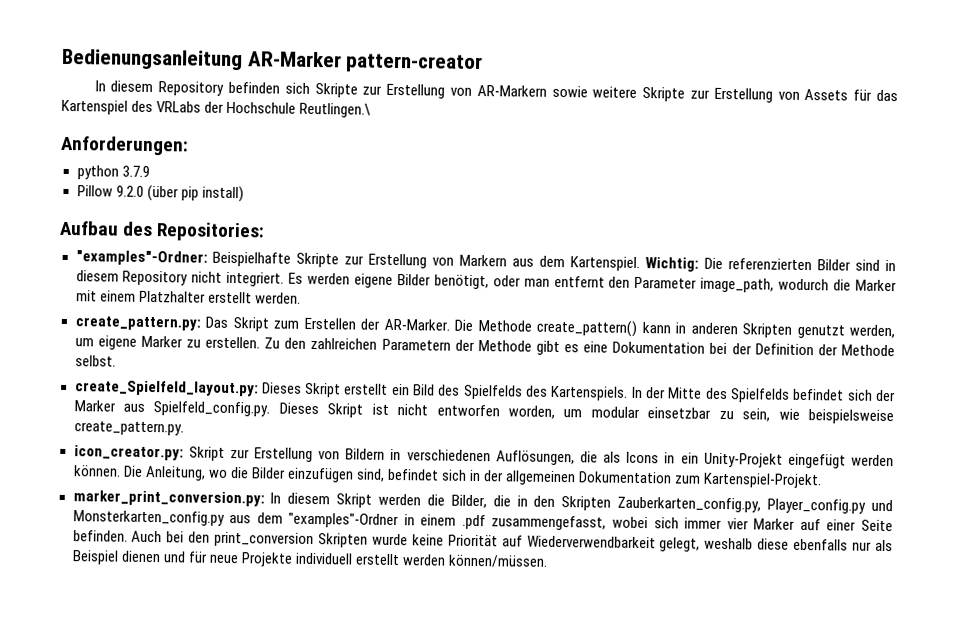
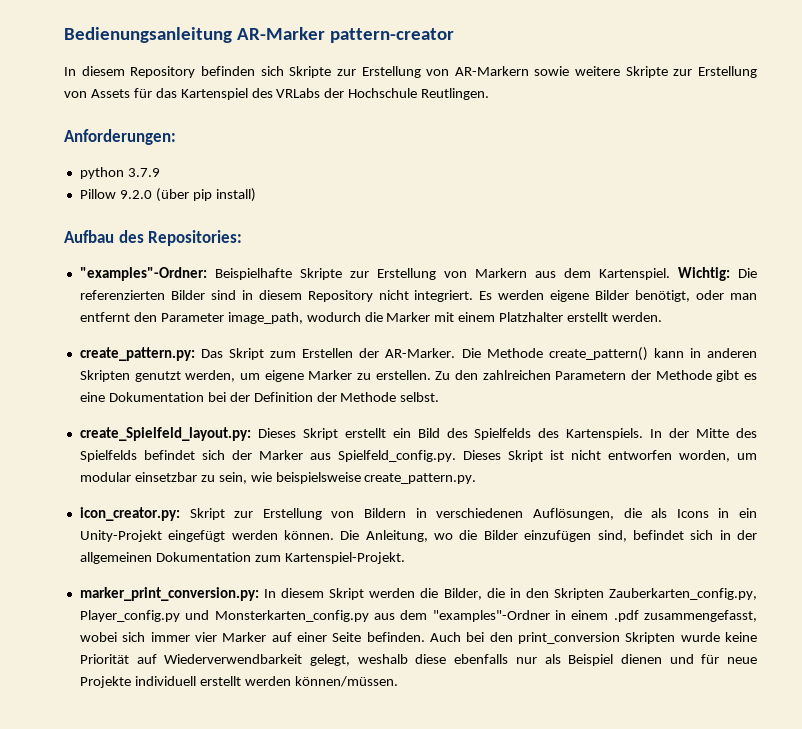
- In diesem Repository befinden sich Skripte zur Erstellung von AR-Markern sowie weitere Skripte zur Erstellung von Assets für das Kartenspiel des VRLabs der Hochschule Reutlingen.\
+ In diesem Repository befinden sich Skripte zur Erstellung von AR-Markern sowie weitere Skripte zur Erstellung von Assets für das Kartenspiel des VRLabs der Hochschule Reutlingen.

